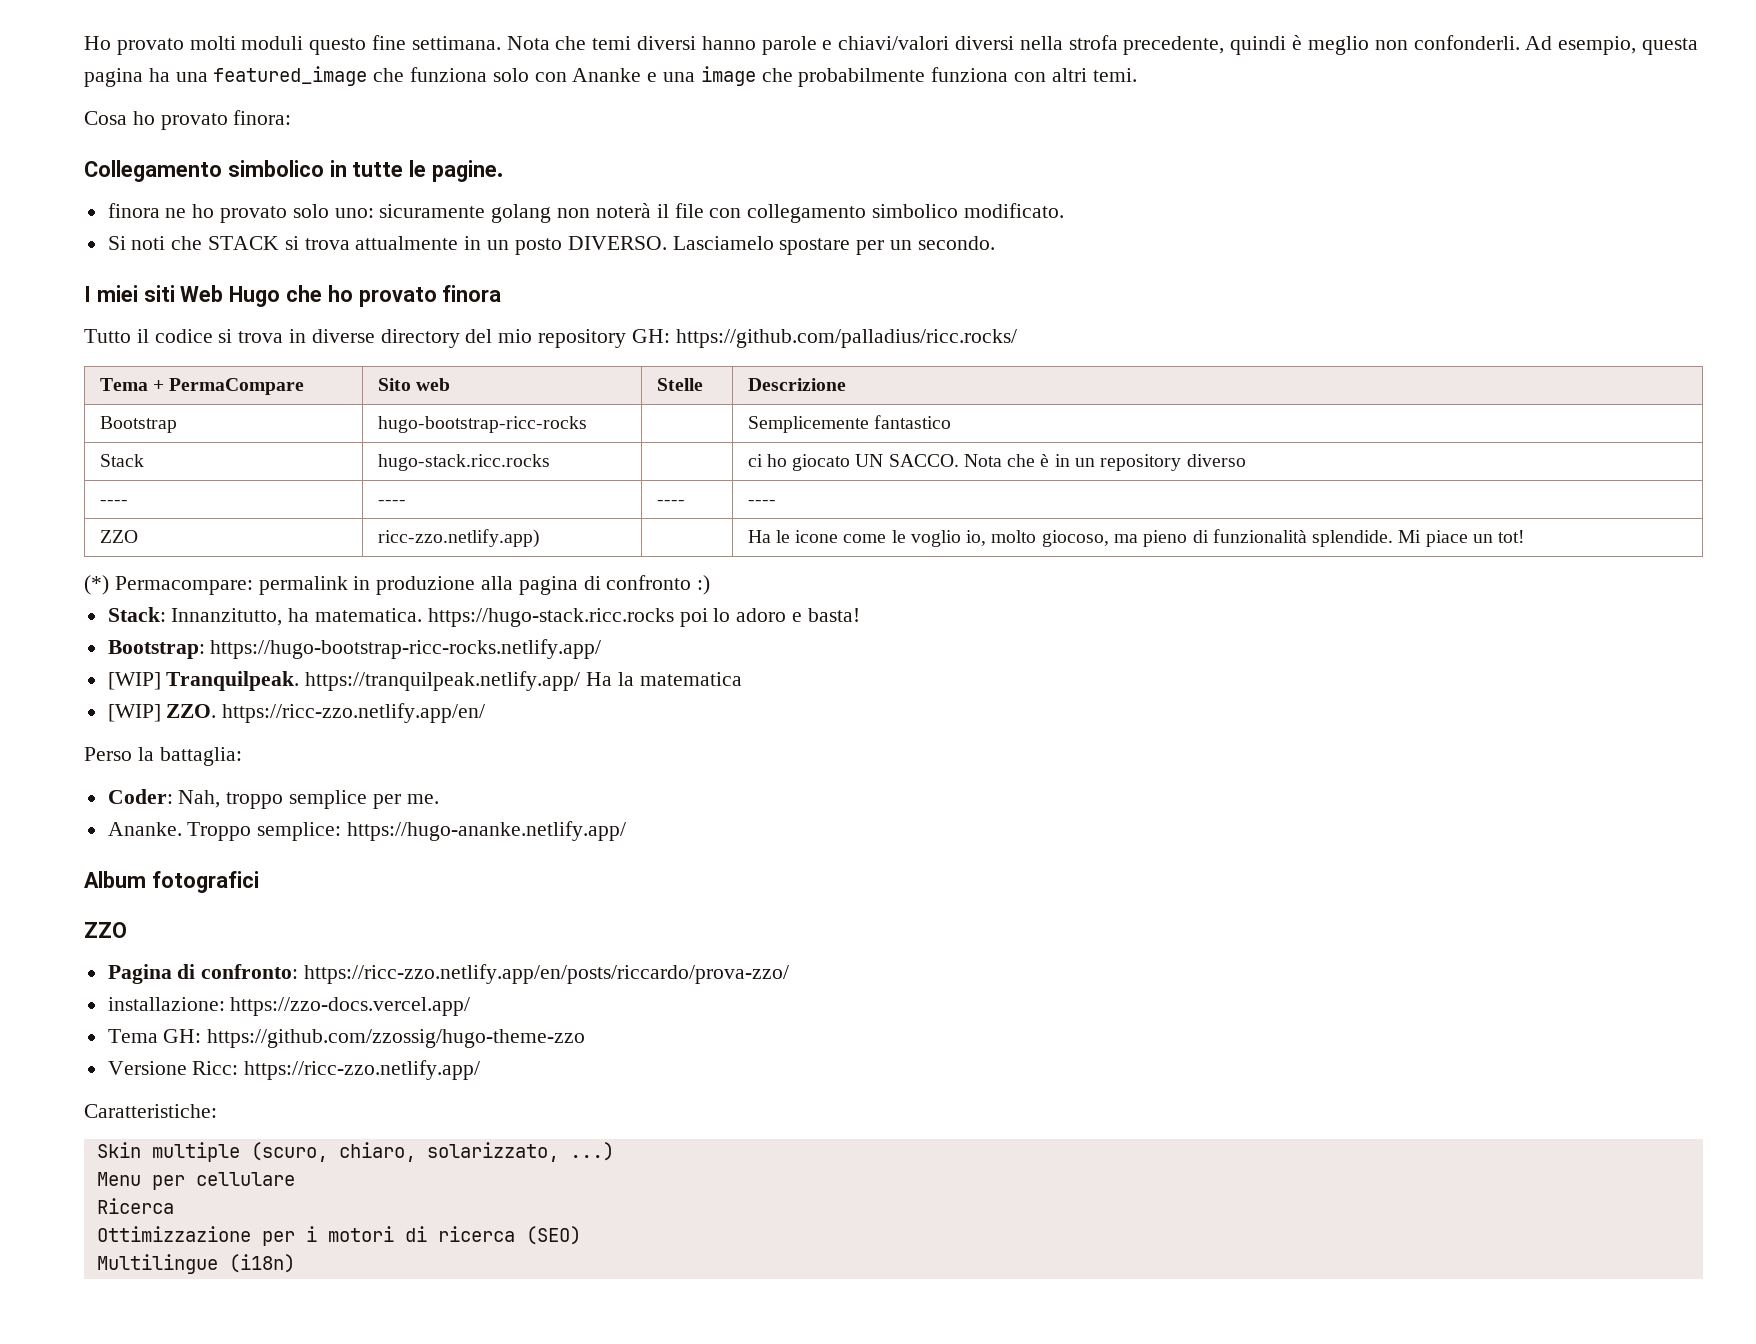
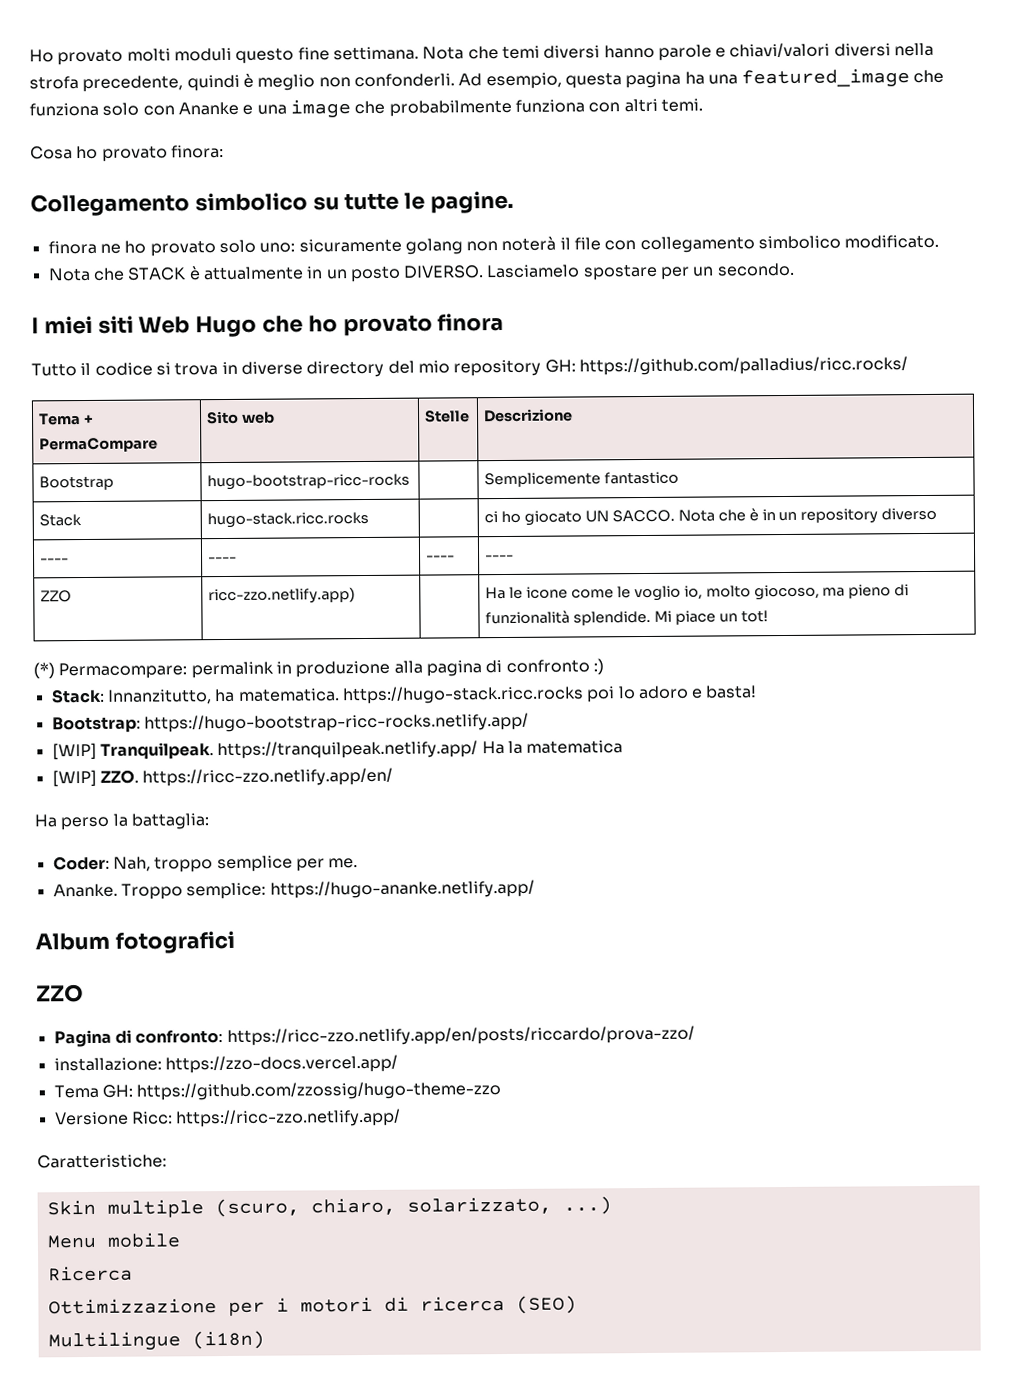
- Collegamento simbolico in tutte le pagine.
+ Collegamento simbolico su tutte le pagine.
- Si noti che STACK si trova attualmente in un posto DIVERSO.
+ Nota che STACK è attualmente in un posto DIVERSO.
- Perso la battaglia:
+ Ha perso la battaglia:
- Menu per cellulare
+ Menu mobile

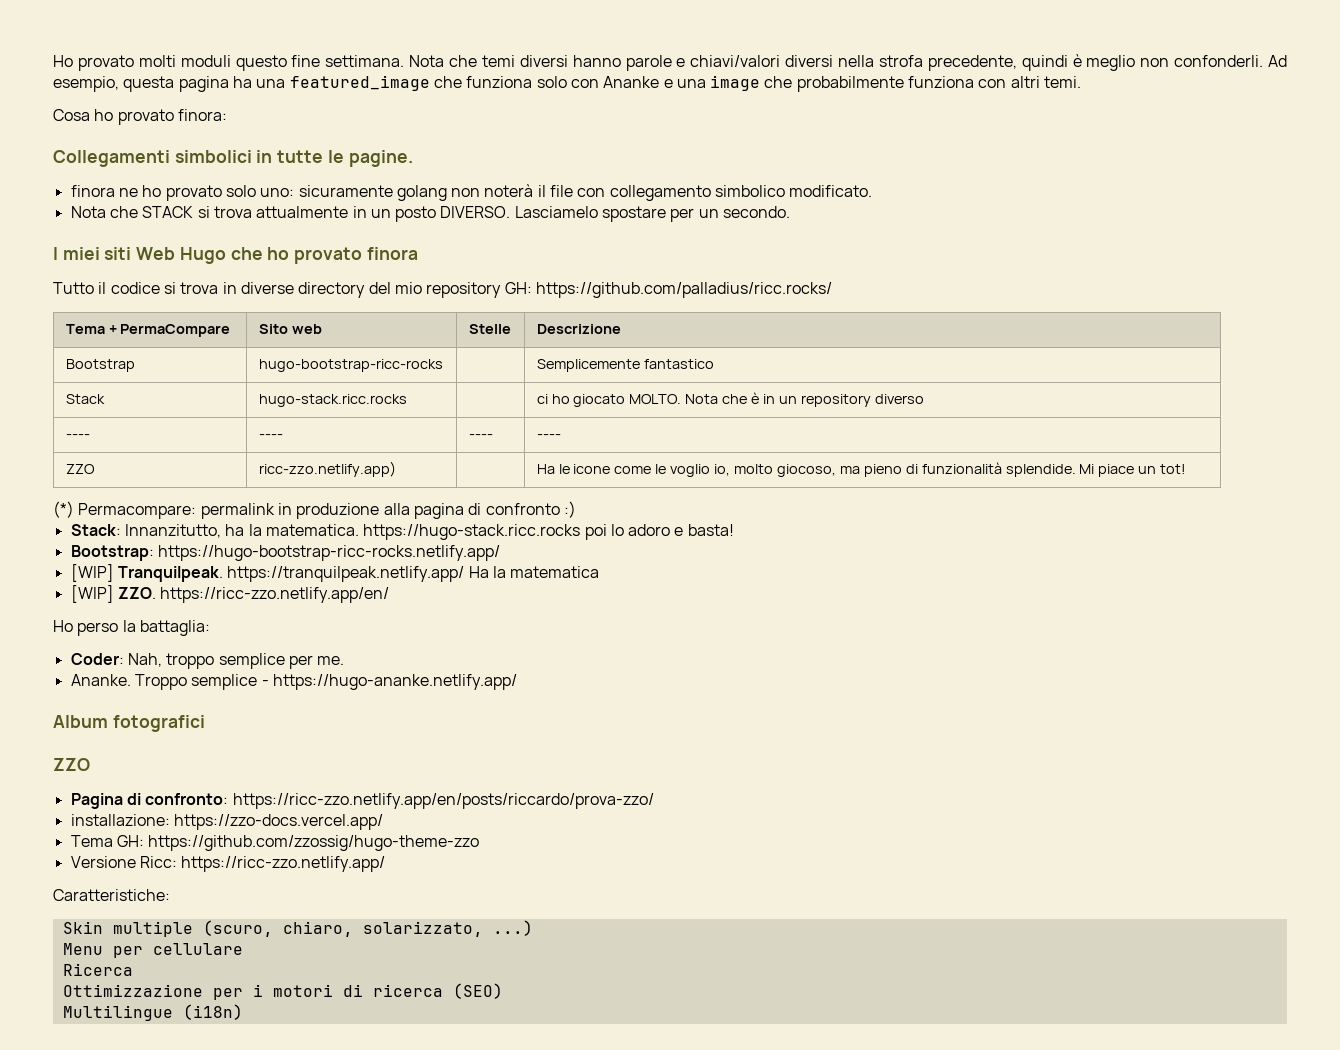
- Collegamento simbolico su tutte le pagine.
+ Collegamenti simbolici in tutte le pagine.
- Nota che STACK è attualmente in un posto DIVERSO.
+ Nota che STACK si trova attualmente in un posto DIVERSO.
- Stack | hugo-stack.ricc.rocks | | ci ho giocato UN SACCO. Nota che è in un repository diverso
+ Stack | hugo-stack.ricc.rocks | | ci ho giocato MOLTO. Nota che è in un repository diverso
- Stack: Innanzitutto, ha matematica. https://hugo-stack.ricc.rocks poi lo adoro e basta!
+ Stack: Innanzitutto, ha la matematica. https://hugo-stack.ricc.rocks poi lo adoro e basta!
- Ha perso la battaglia:
+ Ho perso la battaglia:
- Troppo semplice: https://hugo-ananke.netlify.app/
+ Troppo semplice - https://hugo-ananke.netlify.app/
- Menu mobile
+ Menu per cellulare

